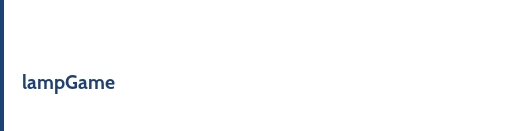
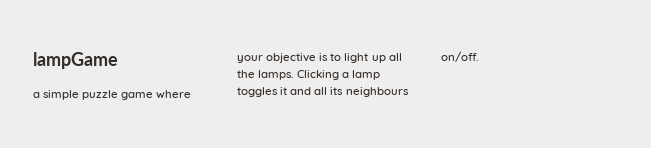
+ a simple puzzle game where your objective is to light up all the lamps. Clicking a lamp toggles it and all its neighbours on/off.

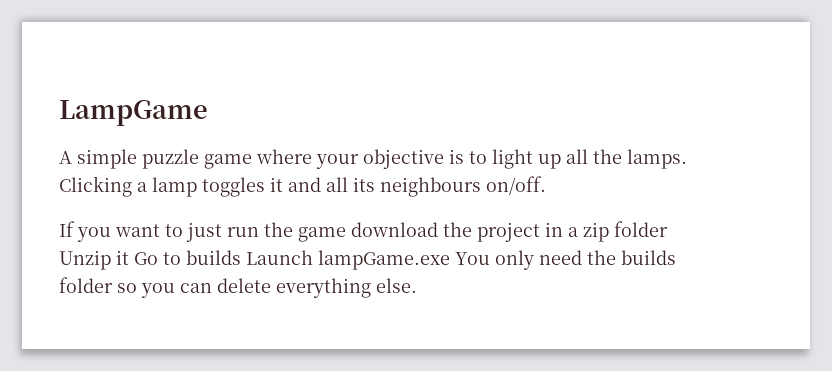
- lampGame
- a simple puzzle game where your objective is to light up all the lamps.
+ LampGame
+ A simple puzzle game where your objective is to light up all the lamps.
+ If you want to just run the game download the project in a zip folder Unzip it Go to builds Launch lampGame.exe You only need the builds folder so you can delete everything else.

